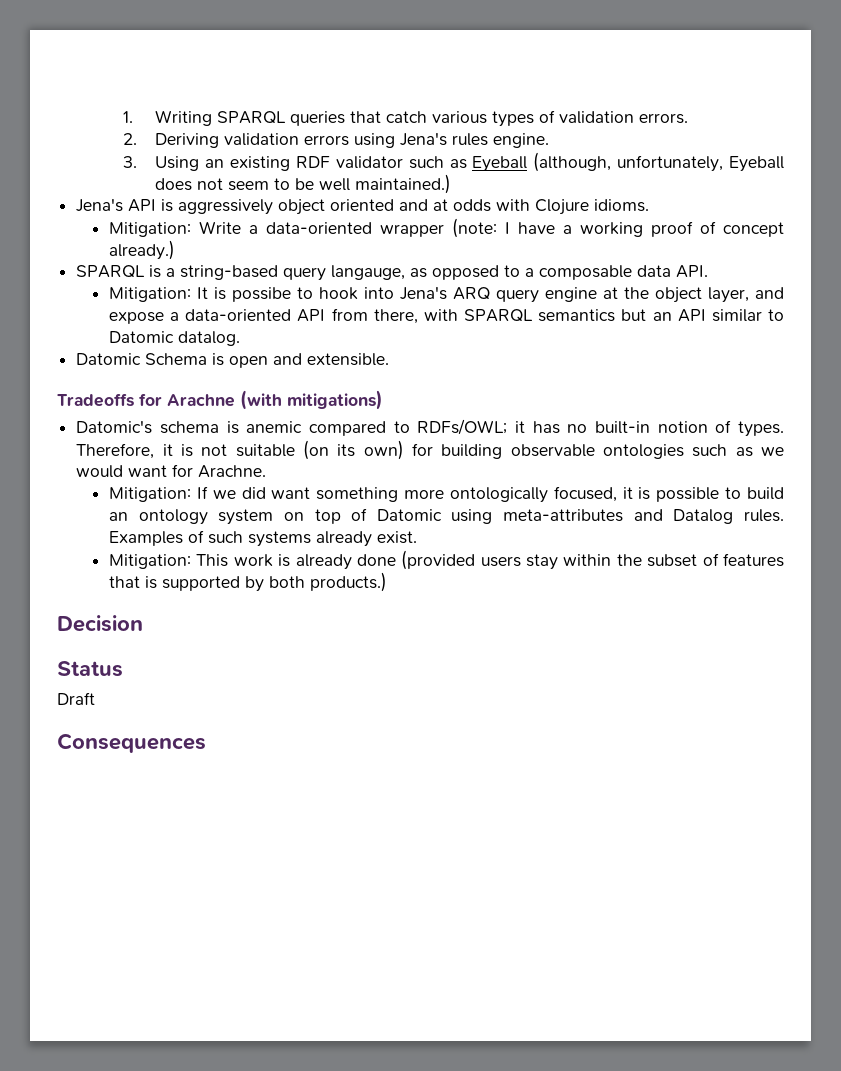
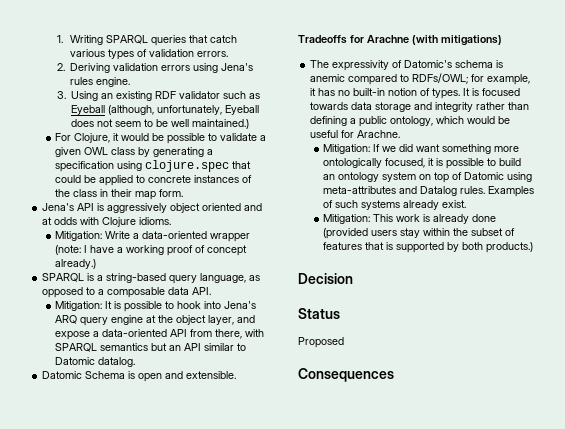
+ For Clojure, it would be possible to validate a given OWL class by generating a specification using clojure.spec that could be applied to concrete instances of the class in their map form.
- SPARQL is a string-based query langauge, as opposed to a composable data API.
+ SPARQL is a string-based query language, as opposed to a composable data API.
- Mitigation: It is possibe to hook into Jena's ARQ query engine at the object layer, and expose a data-oriented API from there, with SPARQL semantics but an API similar to Datomic datalog.
+ Mitigation: It is possible to hook into Jena's ARQ query engine at the object layer, and expose a data-oriented API from there, with SPARQL semantics but an API similar to Datomic datalog.
- Datomic's schema is anemic compared to RDFs/OWL; it has no built-in notion of types.
+ The expressivity of Datomic's schema is anemic compared to RDFs/OWL; for example, it has no built-in notion of types.
- Therefore, it is not suitable (on its own) for building observable ontologies such as we would want for Arachne.
+ It is focused towards data storage and integrity rather than defining a public ontology, which would be useful for Arachne.
- Draft
+ Proposed

